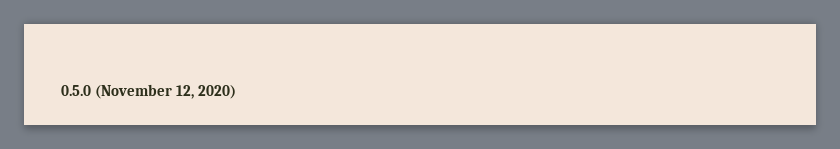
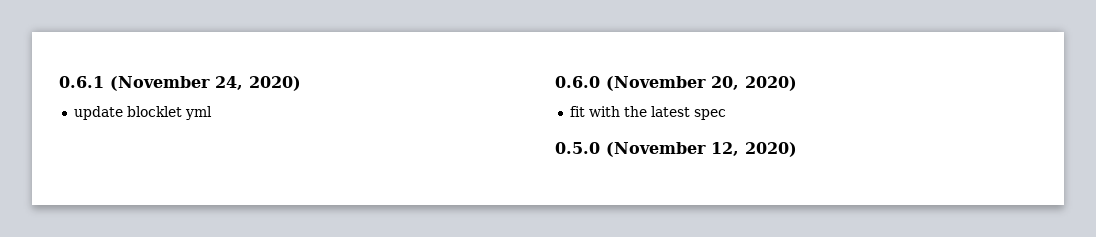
+ 0.6.1 (November 24, 2020)
+ update blocklet yml
+ 0.6.0 (November 20, 2020)
+ fit with the latest spec

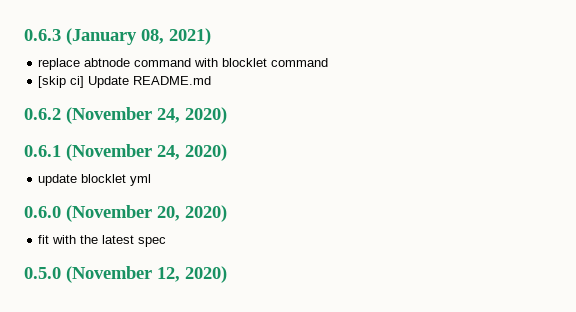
+ 0.6.3 (January 08, 2021)
+ replace abtnode command with blocklet command
+ [skip ci] Update README.md
+ 0.6.2 (November 24, 2020)

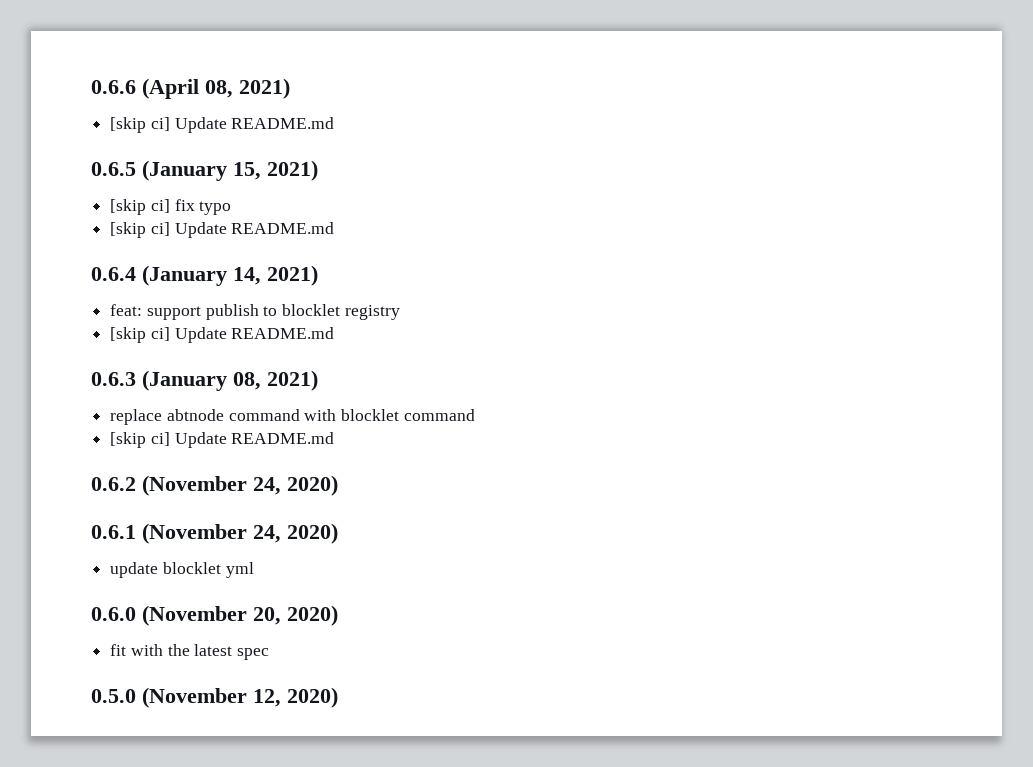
+ 0.6.6 (April 08, 2021)
+ [skip ci] Update README.md
+ 0.6.5 (January 15, 2021)
+ [skip ci] fix typo
+ [skip ci] Update README.md
+ 0.6.4 (January 14, 2021)
+ feat: support publish to blocklet registry
+ [skip ci] Update README.md

